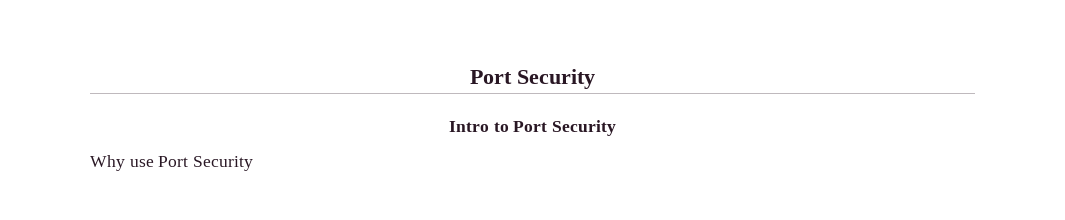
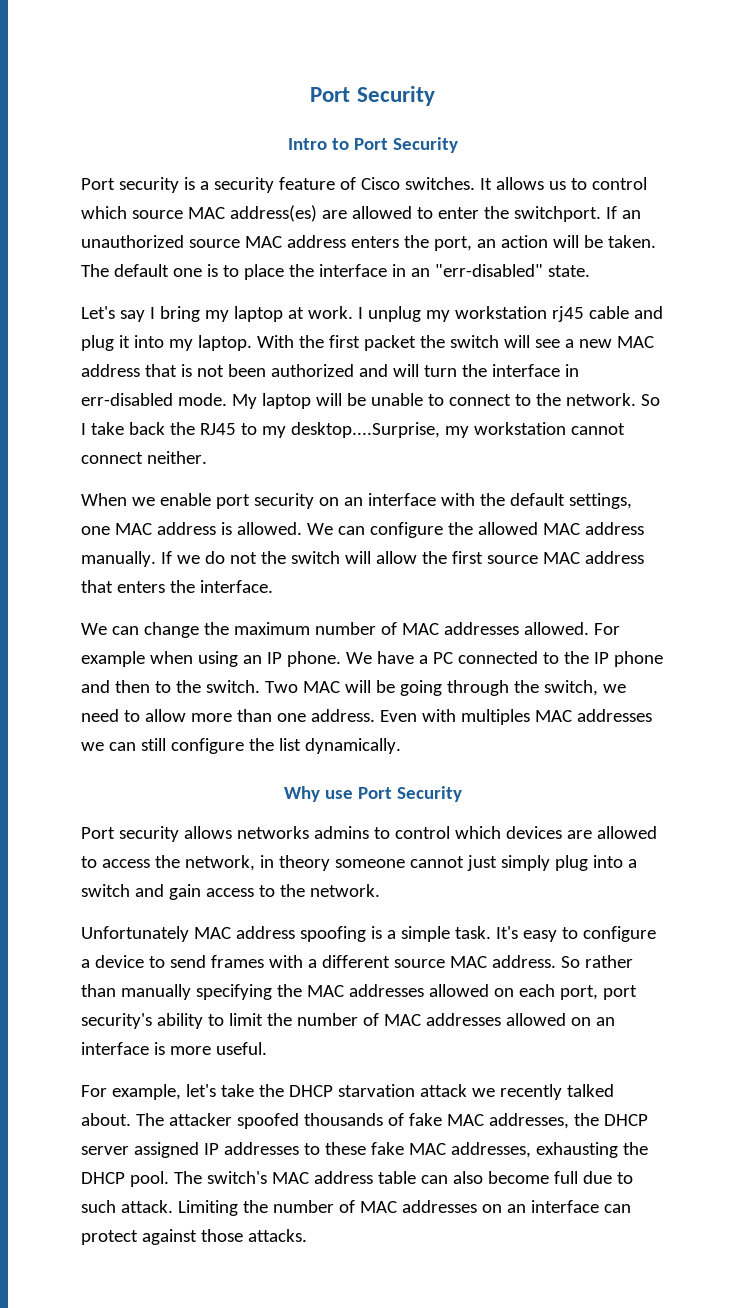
+ Port security is a security feature of Cisco switches. It allows us to control which source MAC address(es) are allowed to enter the switchport. If an unauthorized source MAC address enters the port, an action will be taken. The default one is to place the interface in an "err-disabled" state.
+ Let's say I bring my laptop at work. I unplug my workstation rj45 cable and plug it into my laptop. With the first packet the switch will see a new MAC address that is not been authorized and will turn the interface in err-disabled mode. My laptop will be unable to connect to the network. So I take back the RJ45 to my desktop....Surprise, my workstation cannot connect neither.
+ When we enable port security on an interface with the default settings, one MAC address is allowed. We can configure the allowed MAC address manually. If we do not the switch will allow the first source MAC address that enters the interface.
+ We can change the maximum number of MAC addresses allowed. For example when using an IP phone. We have a PC connected to the IP phone and then to the switch. Two MAC will be going through the switch, we need to allow more than one address. Even with multiples MAC addresses we can still configure the list dynamically.
  Why use Port Security
+ Port security allows networks admins to control which devices are allowed to access the network, in theory someone cannot just simply plug into a switch and gain access to the network.
+ Unfortunately MAC address spoofing is a simple task. It's easy to configure a device to send frames with a different source MAC address. So rather than manually specifying the MAC addresses allowed on each port, port security's ability to limit the number of MAC addresses allowed on an interface is more useful.
+ For example, let's take the DHCP starvation attack we recently talked about. The attacker spoofed thousands of fake MAC addresses, the DHCP server assigned IP addresses to these fake MAC addresses, exhausting the DHCP pool. The switch's MAC address table can also become full due to such attack. Limiting the number of MAC addresses on an interface can protect against those attacks.

